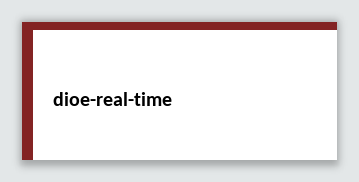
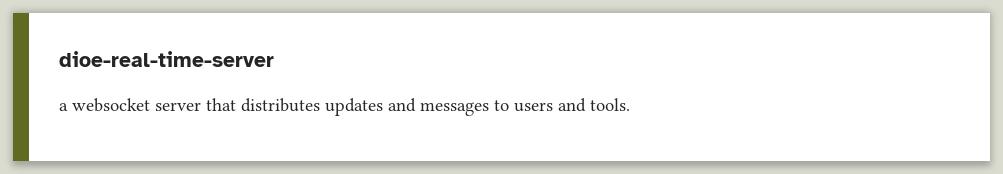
- dioe-real-time
+ dioe-real-time-server
+ a websocket server that distributes updates and messages to users and tools.

